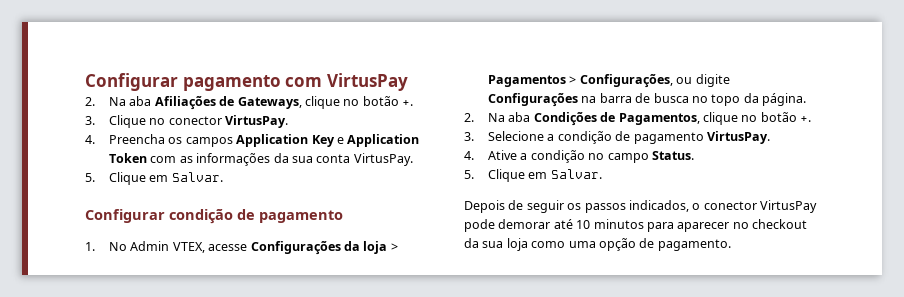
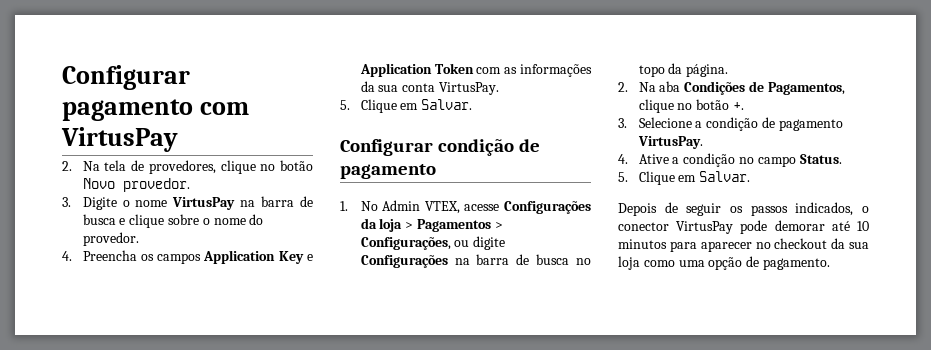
- 2. Na aba Afiliações de Gateways, clique no botão +.
- 3. Clique no conector VirtusPay.
+ 2. Na tela de provedores, clique no botão Novo provedor.
+ 3. Digite o nome VirtusPay na barra de busca e clique sobre o nome do provedor.

